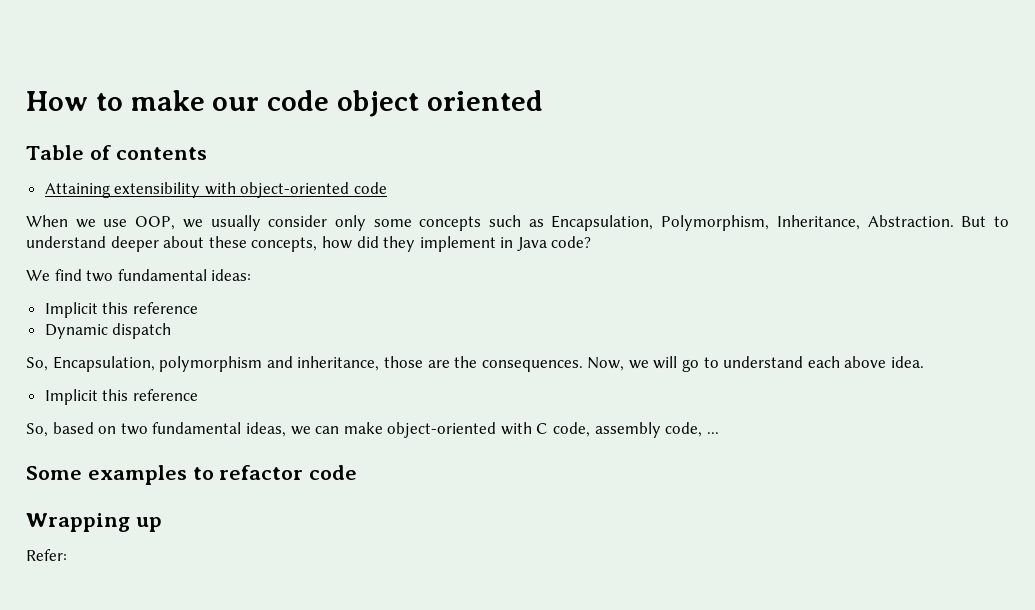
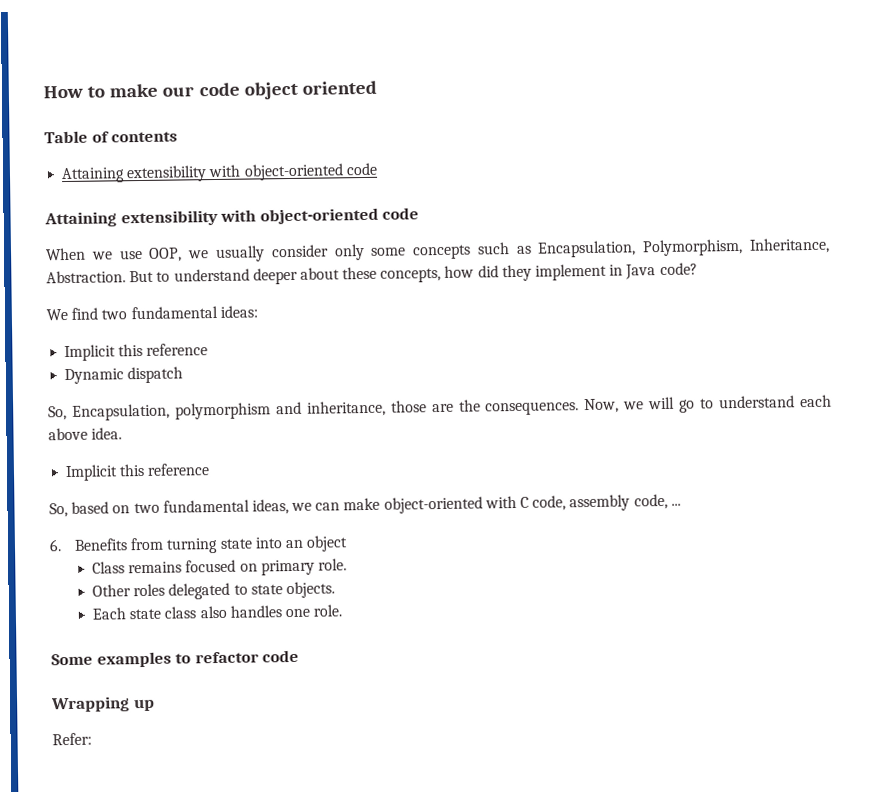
  Table of contents
+ Attaining extensibility with object-oriented code
+ 6. Benefits from turning state into an object
+ Class remains focused on primary role.
+ Other roles delegated to state objects.
+ Each state class also handles one role.

